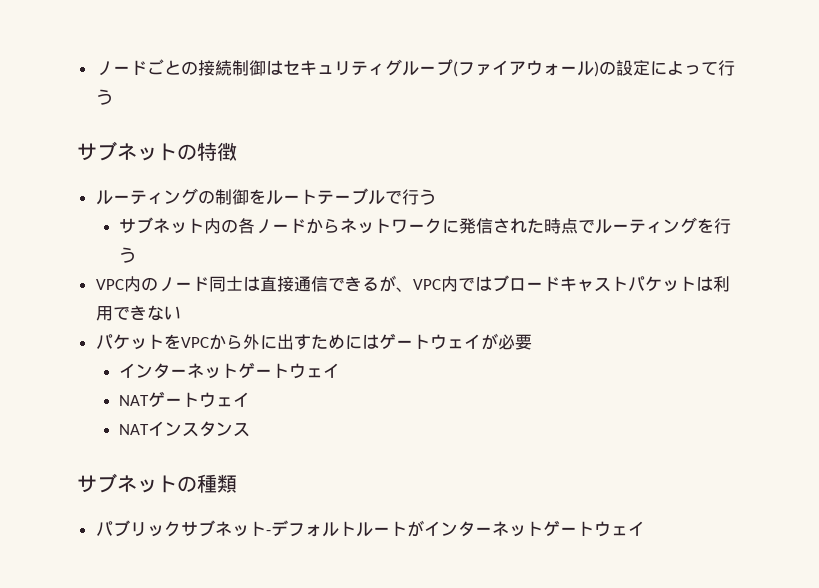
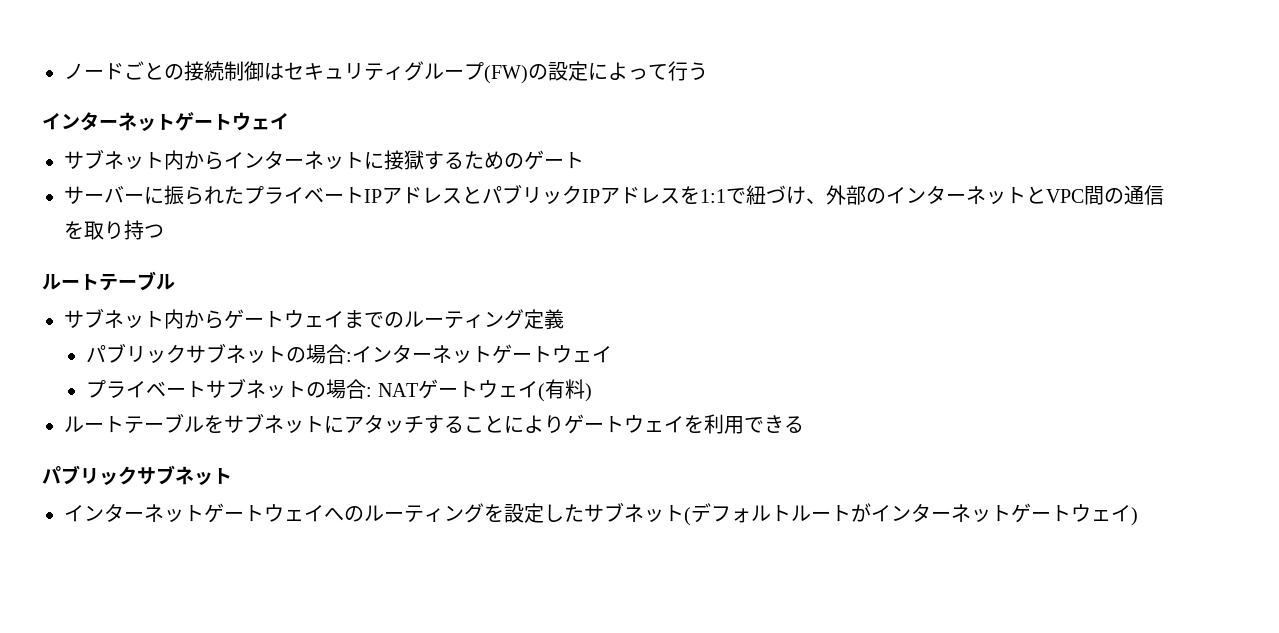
- ノードごとの接続制御はセキュリティグループ(ファイアウォール)の設定によって行う
- サブネットの特徴
- ルーティングの制御をルートテーブルで行う
- サブネット内の各ノードからネットワークに発信された時点でルーティングを行う
- VPC内のノード同士は直接通信できるが、VPC内ではブロードキャストパケットは利用できない
- パケットをVPCから外に出すためにはゲートウェイが必要
+ ノードごとの接続制御はセキュリティグループ(FW)の設定によって行う
  インターネットゲートウェイ
- NATゲートウェイ
- NATインスタンス
- サブネットの種類
- パブリックサブネット-デフォルトルートがインターネットゲートウェイ
+ サブネット内からインターネットに接獄するためのゲート
+ サーバーに振られたプライベートIPアドレスとパブリックIPアドレスを1:1で紐づけ、外部のインターネットとVPC間の通信を取り持つ
+ ルートテーブル
+ サブネット内からゲートウェイまでのルーティング定義
+ パブリックサブネットの場合:インターネットゲートウェイ
+ プライベートサブネットの場合: NATゲートウェイ(有料)
+ ルートテーブルをサブネットにアタッチすることによりゲートウェイを利用できる
+ パブリックサブネット
+ インターネットゲートウェイへのルーティングを設定したサブネット(デフォルトルートがインターネットゲートウェイ)

